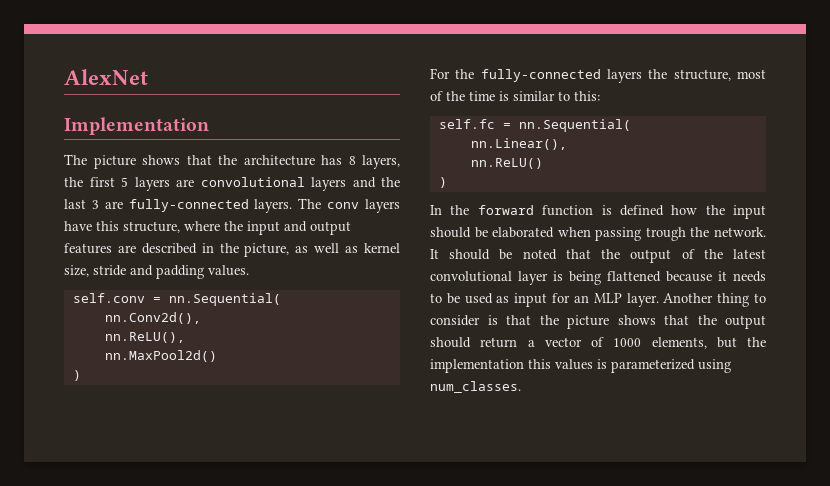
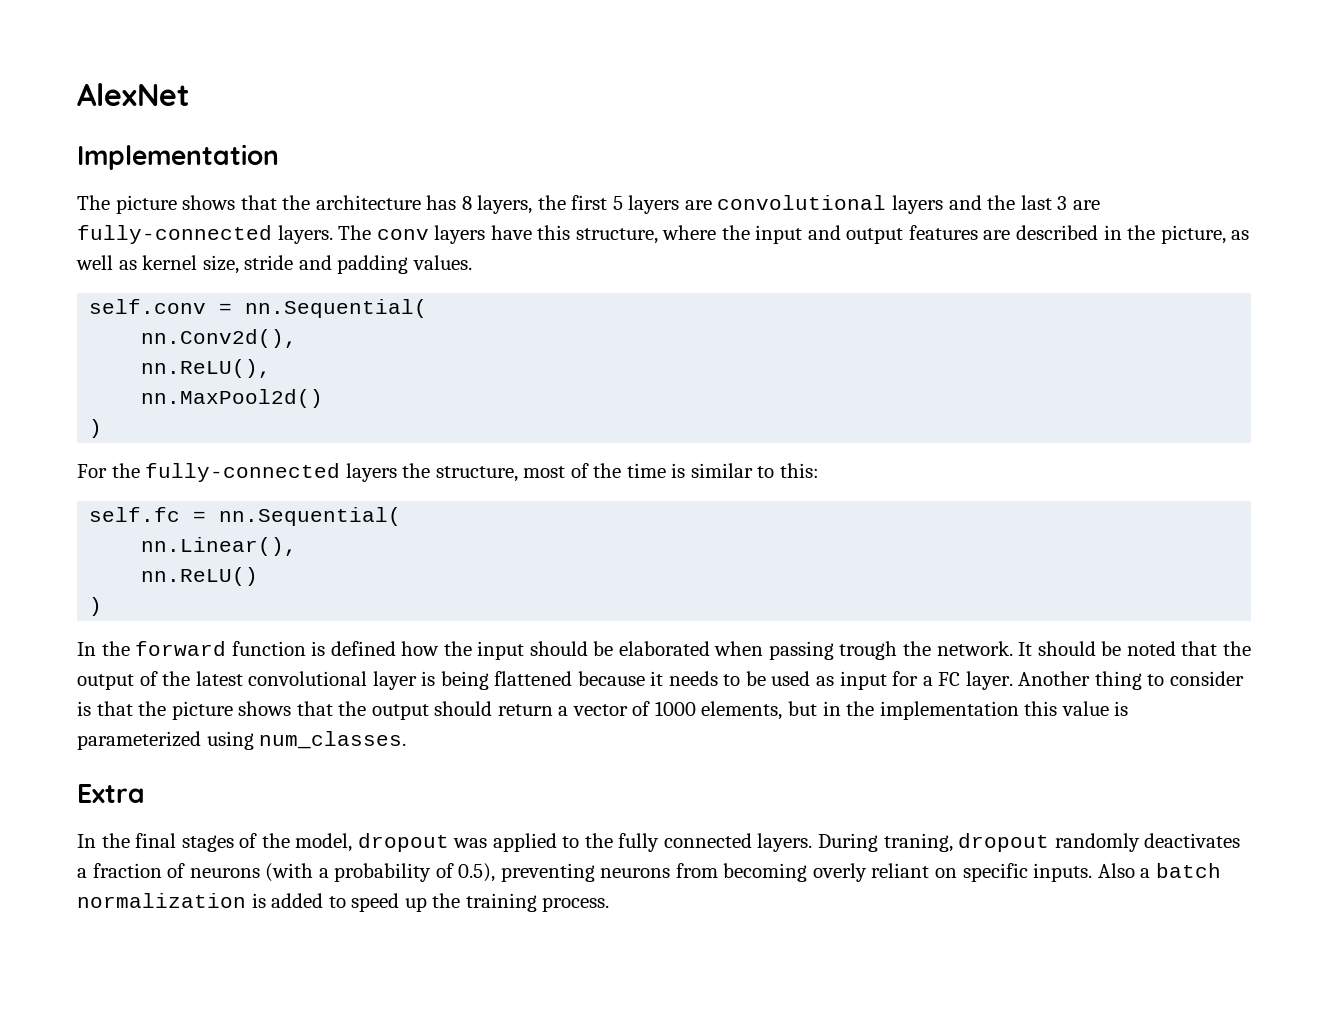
- It should be noted that the output of the latest convolutional layer is being flattened because it needs to be used as input for an MLP layer.
+ It should be noted that the output of the latest convolutional layer is being flattened because it needs to be used as input for a FC layer.
- Another thing to consider is that the picture shows that the output should return a vector of 1000 elements, but the implementation this values is parameterized using num_classes.
+ Another thing to consider is that the picture shows that the output should return a vector of 1000 elements, but in the implementation this value is parameterized using num_classes.
+ Extra
+ In the final stages of the model, dropout was applied to the fully connected layers. During traning, dropout randomly deactivates a fraction of neurons (with a probability of 0.5), preventing neurons from becoming overly reliant on specific inputs. Also a batch normalization is added to speed up the training process.

